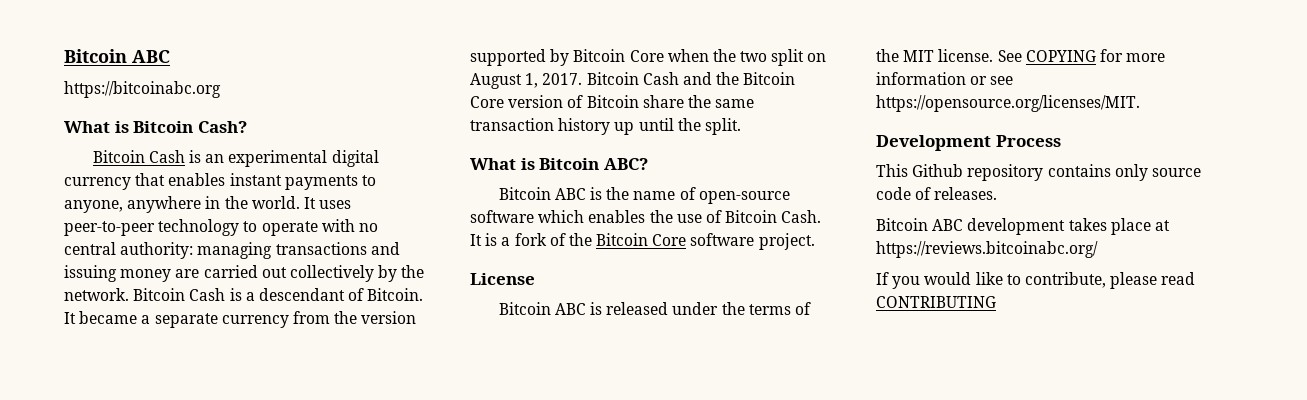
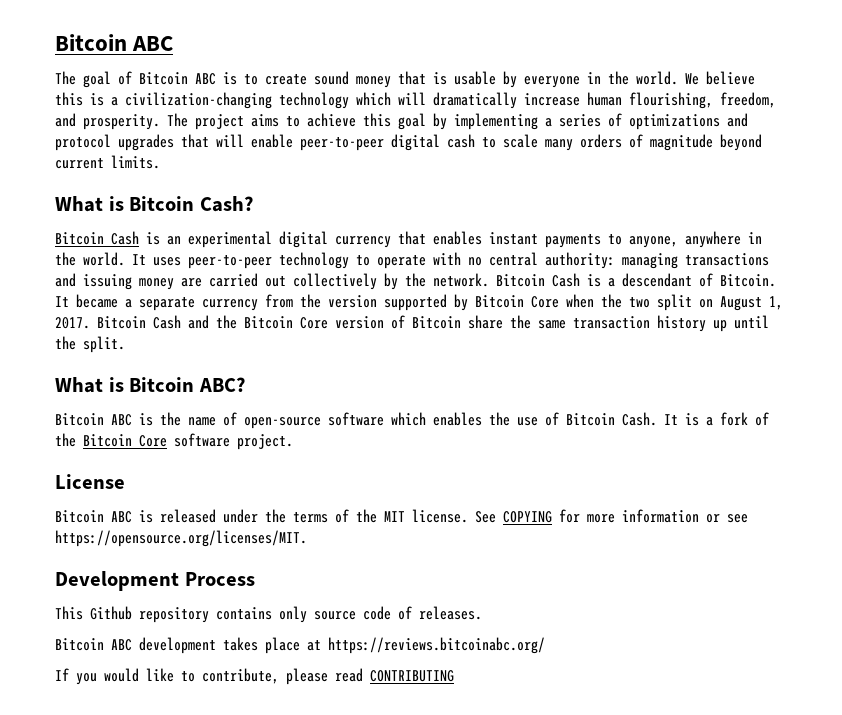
- https://bitcoinabc.org
+ The goal of Bitcoin ABC is to create sound money that is usable by everyone in the world. We believe this is a civilization-changing technology which will dramatically increase human flourishing, freedom, and prosperity. The project aims to achieve this goal by implementing a series of optimizations and protocol upgrades that will enable peer-to-peer digital cash to scale many orders of magnitude beyond current limits.

